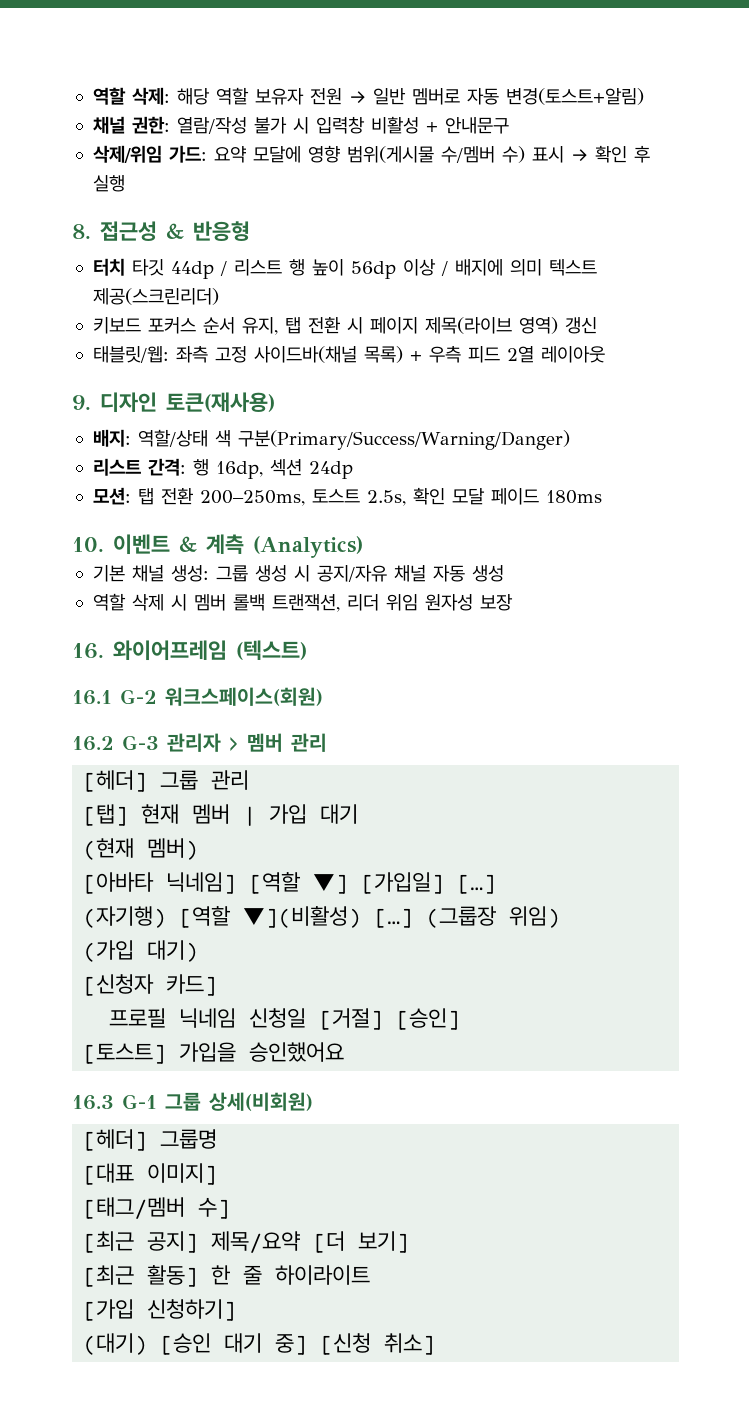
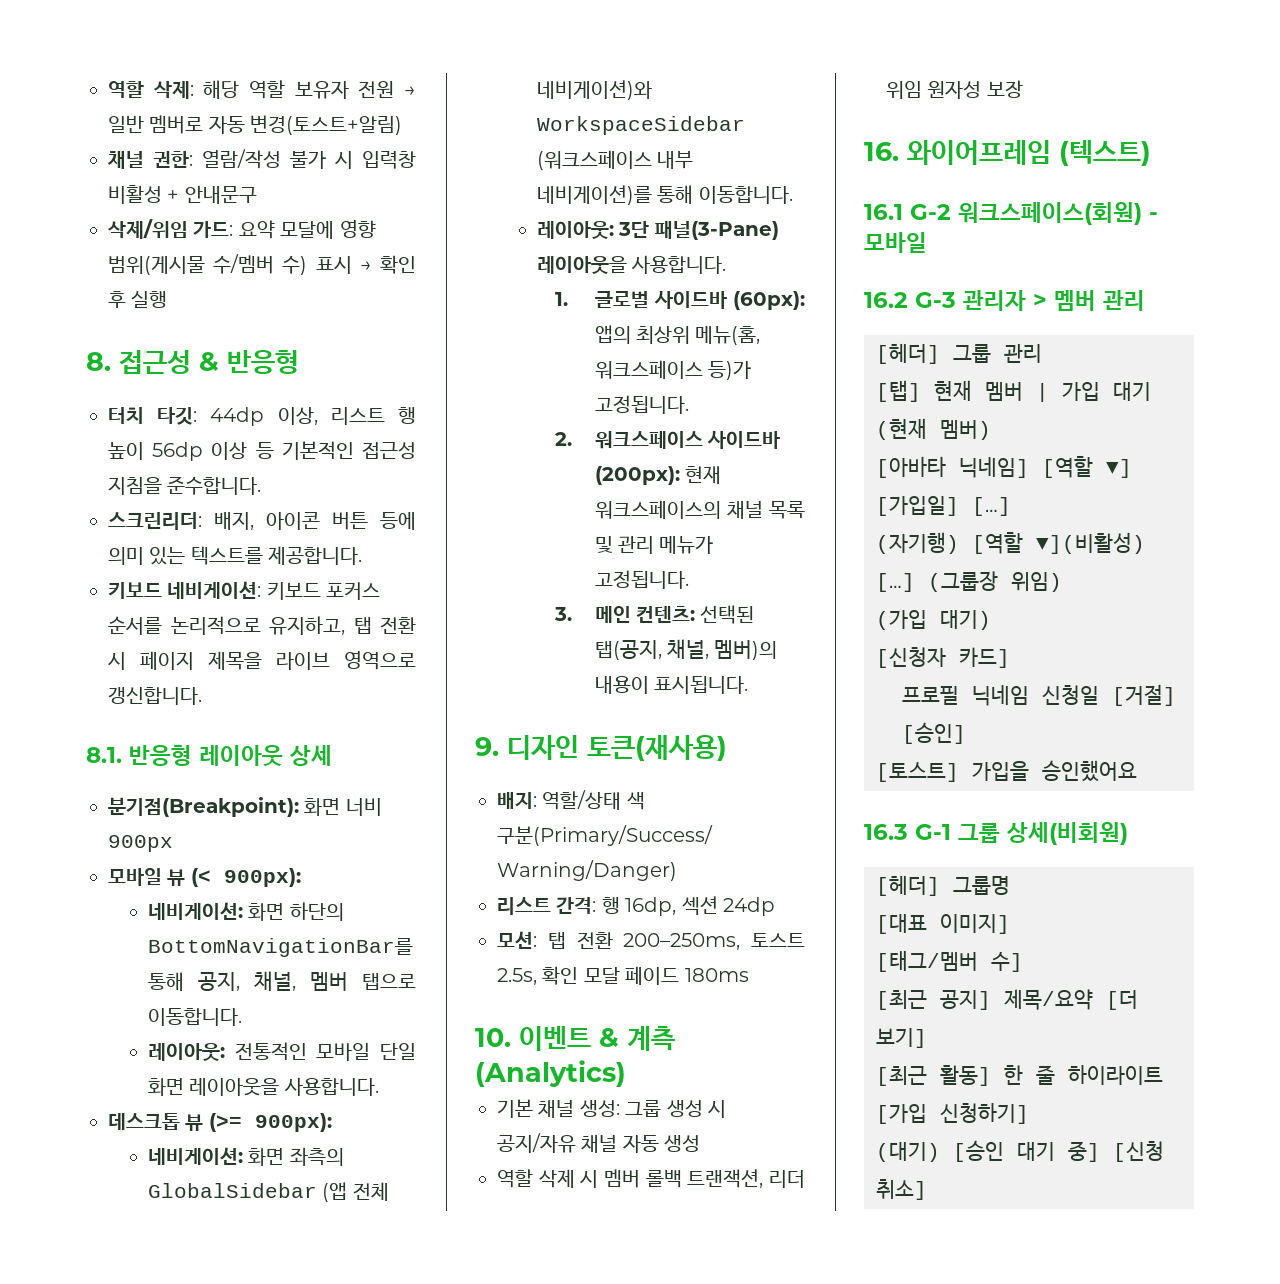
- 터치 타깃 44dp / 리스트 행 높이 56dp 이상 / 배지에 의미 텍스트 제공(스크린리더)
- 키보드 포커스 순서 유지, 탭 전환 시 페이지 제목(라이브 영역) 갱신
- 태블릿/웹: 좌측 고정 사이드바(채널 목록) + 우측 피드 2열 레이아웃
+ 터치 타깃: 44dp 이상, 리스트 행 높이 56dp 이상 등 기본적인 접근성 지침을 준수합니다.
+ 스크린리더: 배지, 아이콘 버튼 등에 의미 있는 텍스트를 제공합니다.
+ 키보드 네비게이션: 키보드 포커스 순서를 논리적으로 유지하고, 탭 전환 시 페이지 제목을 라이브 영역으로 갱신합니다.
+ 8.1. 반응형 레이아웃 상세
+ 분기점(Breakpoint): 화면 너비 900px
+ 모바일 뷰 (< 900px):
+ 네비게이션: 화면 하단의 BottomNavigationBar를 통해 공지, 채널, 멤버 탭으로 이동합니다.
+ 레이아웃: 전통적인 모바일 단일 화면 레이아웃을 사용합니다.
+ 데스크톱 뷰 (>= 900px):
+ 네비게이션: 화면 좌측의 GlobalSidebar (앱 전체 네비게이션)와 WorkspaceSidebar (워크스페이스 내부 네비게이션)를 통해 이동합니다.
+ 레이아웃: 3단 패널(3-Pane) 레이아웃을 사용합니다.
+ 1. 글로벌 사이드바 (60px): 앱의 최상위 메뉴(홈, 워크스페이스 등)가 고정됩니다.
+ 2. 워크스페이스 사이드바 (200px): 현재 워크스페이스의 채널 목록 및 관리 메뉴가 고정됩니다.
+ 3. 메인 컨텐츠: 선택된 탭(공지, 채널, 멤버)의 내용이 표시됩니다.
- 16.1 G-2 워크스페이스(회원)
+ 16.1 G-2 워크스페이스(회원) - 모바일

